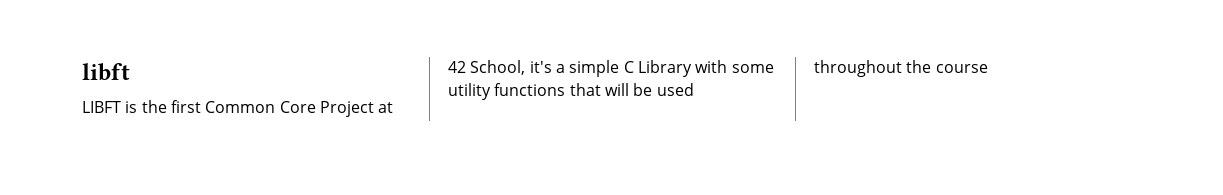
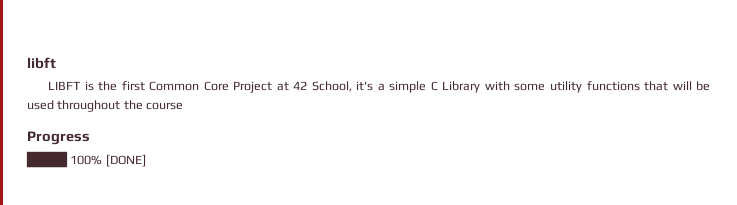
+ Progress
+ ████ 100% [DONE]

